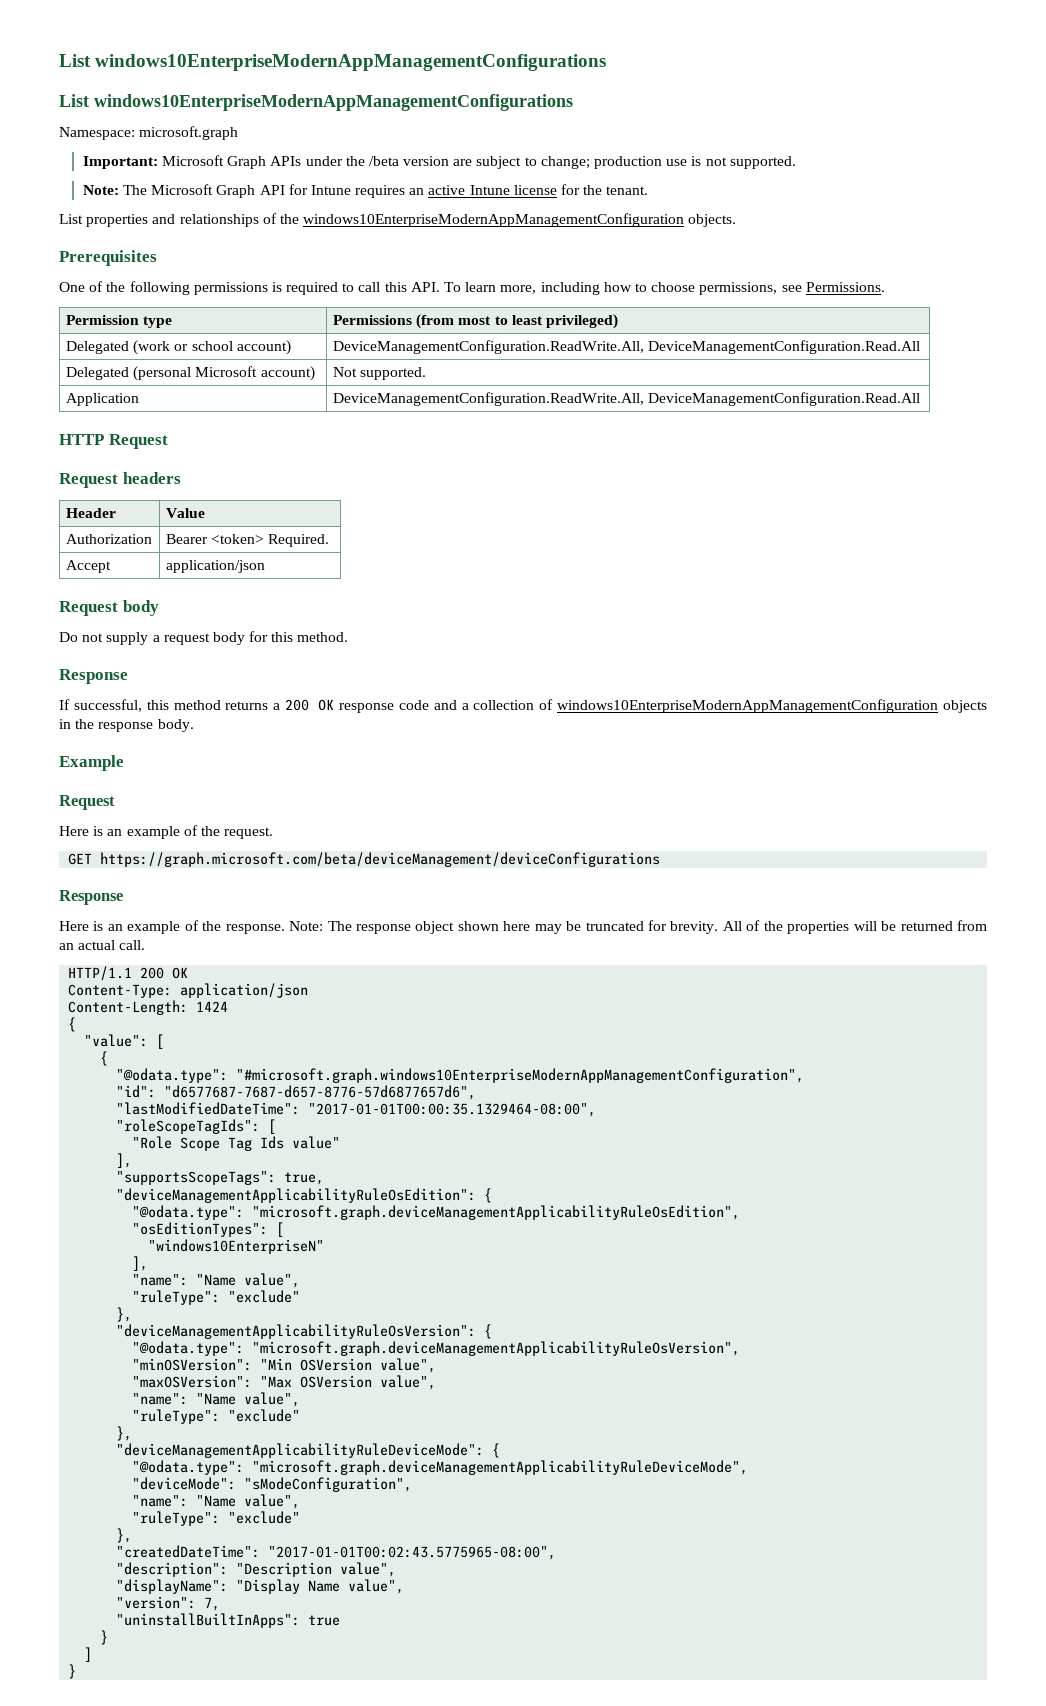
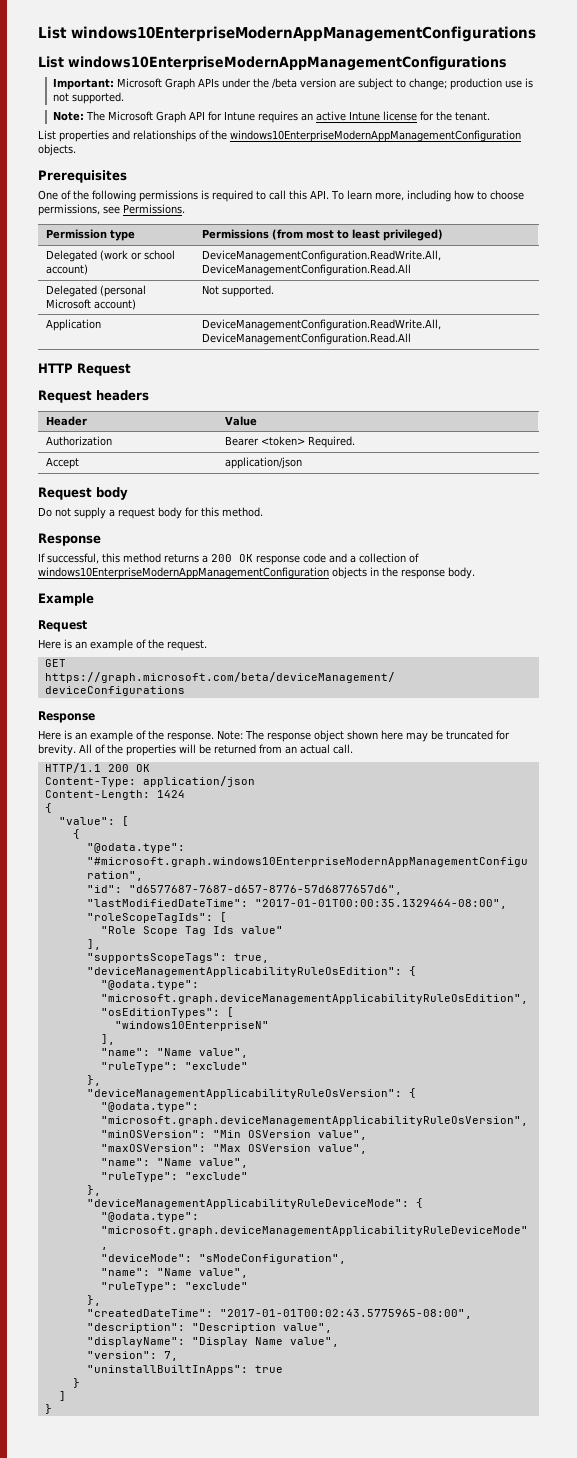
- Namespace: microsoft.graph

